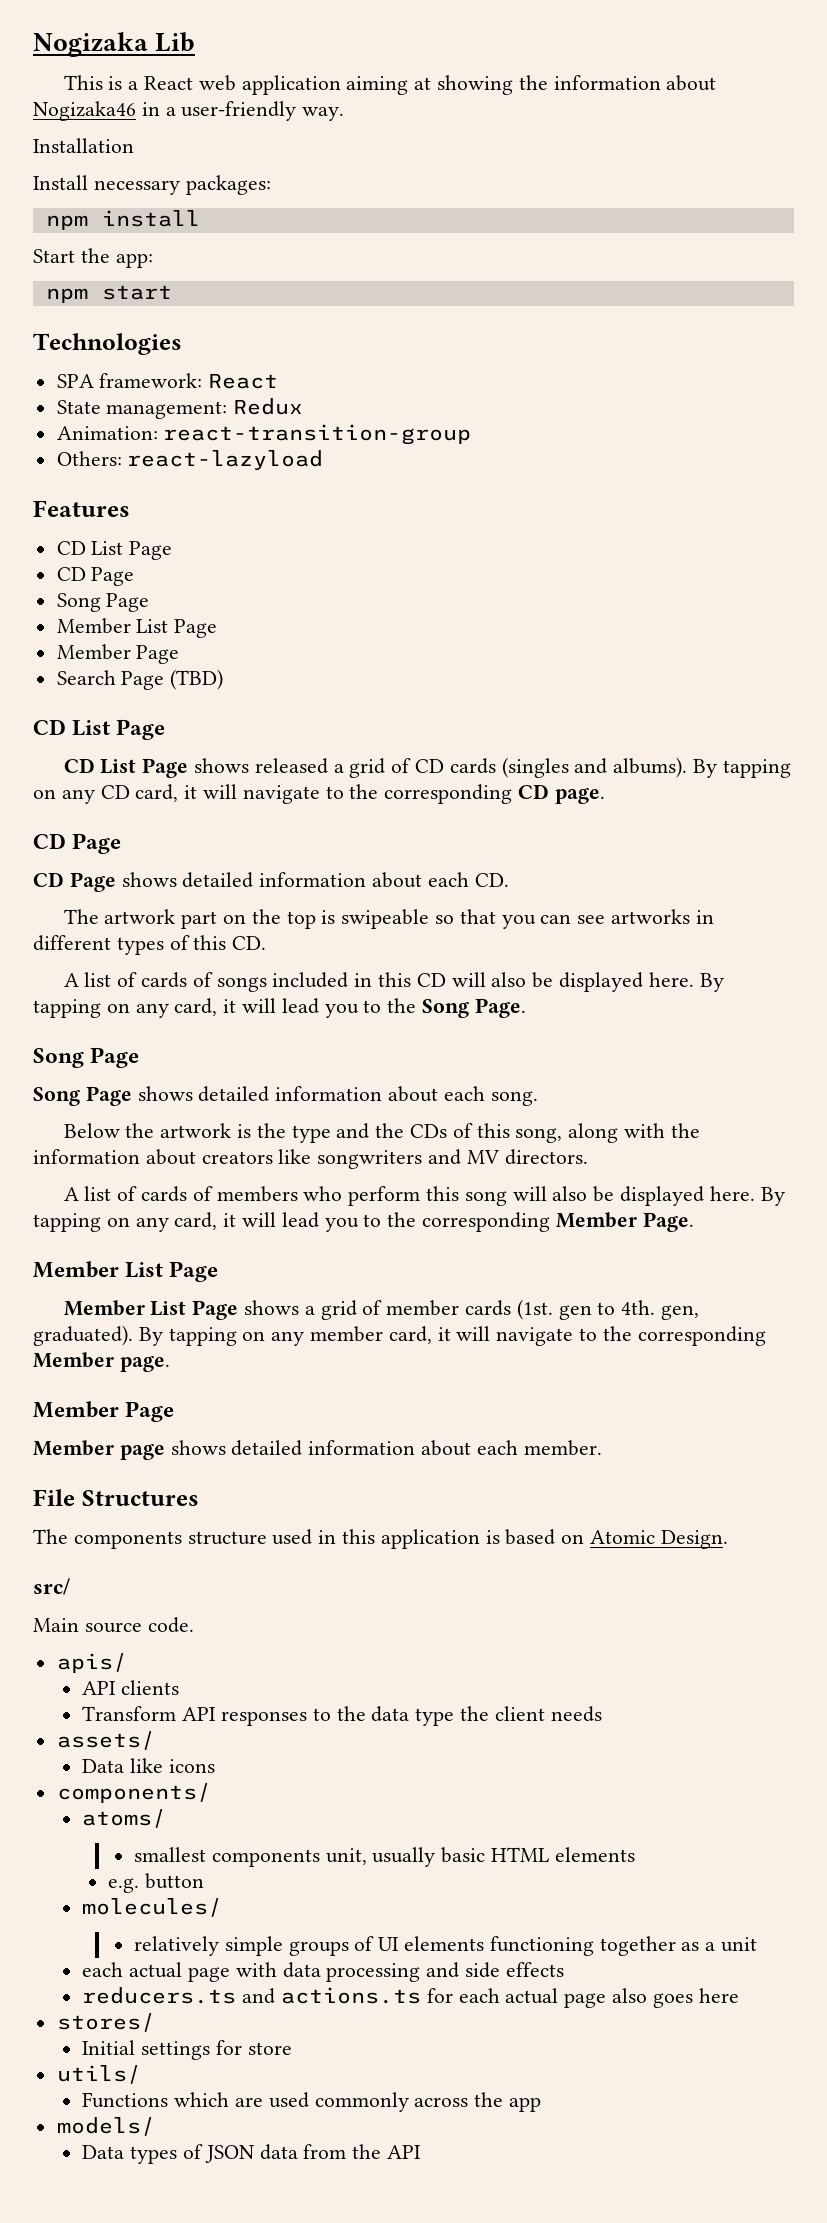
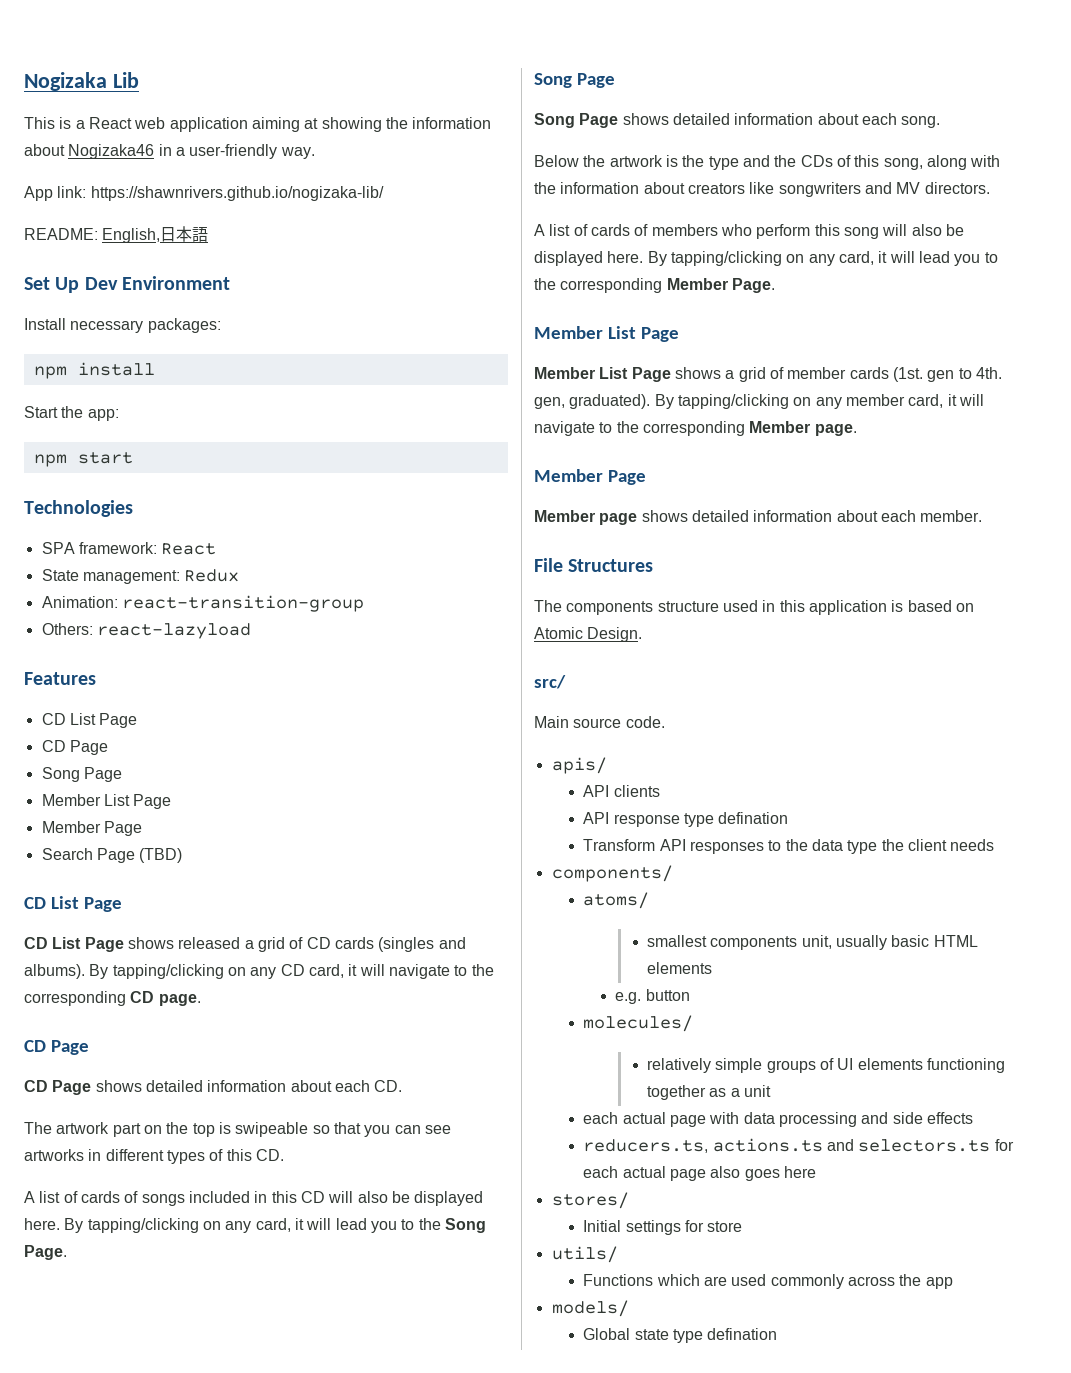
- Installation
+ App link: https://shawnrivers.github.io/nogizaka-lib/
+ README: English,日本語
+ Set Up Dev Environment
- By tapping on any CD card, it will navigate to the corresponding CD page.
+ By tapping/clicking on any CD card, it will navigate to the corresponding CD page.
- By tapping on any card, it will lead you to the Song Page.
+ By tapping/clicking on any card, it will lead you to the Song Page.
- By tapping on any card, it will lead you to the corresponding Member Page.
+ By tapping/clicking on any card, it will lead you to the corresponding Member Page.
- By tapping on any member card, it will navigate to the corresponding Member page.
+ By tapping/clicking on any member card, it will navigate to the corresponding Member page.
+ API response type defination
- assets/
- Data like icons
- reducers.ts and actions.ts for each actual page also goes here
+ reducers.ts, actions.ts and selectors.ts for each actual page also goes here
- Data types of JSON data from the API
+ Global state type defination

